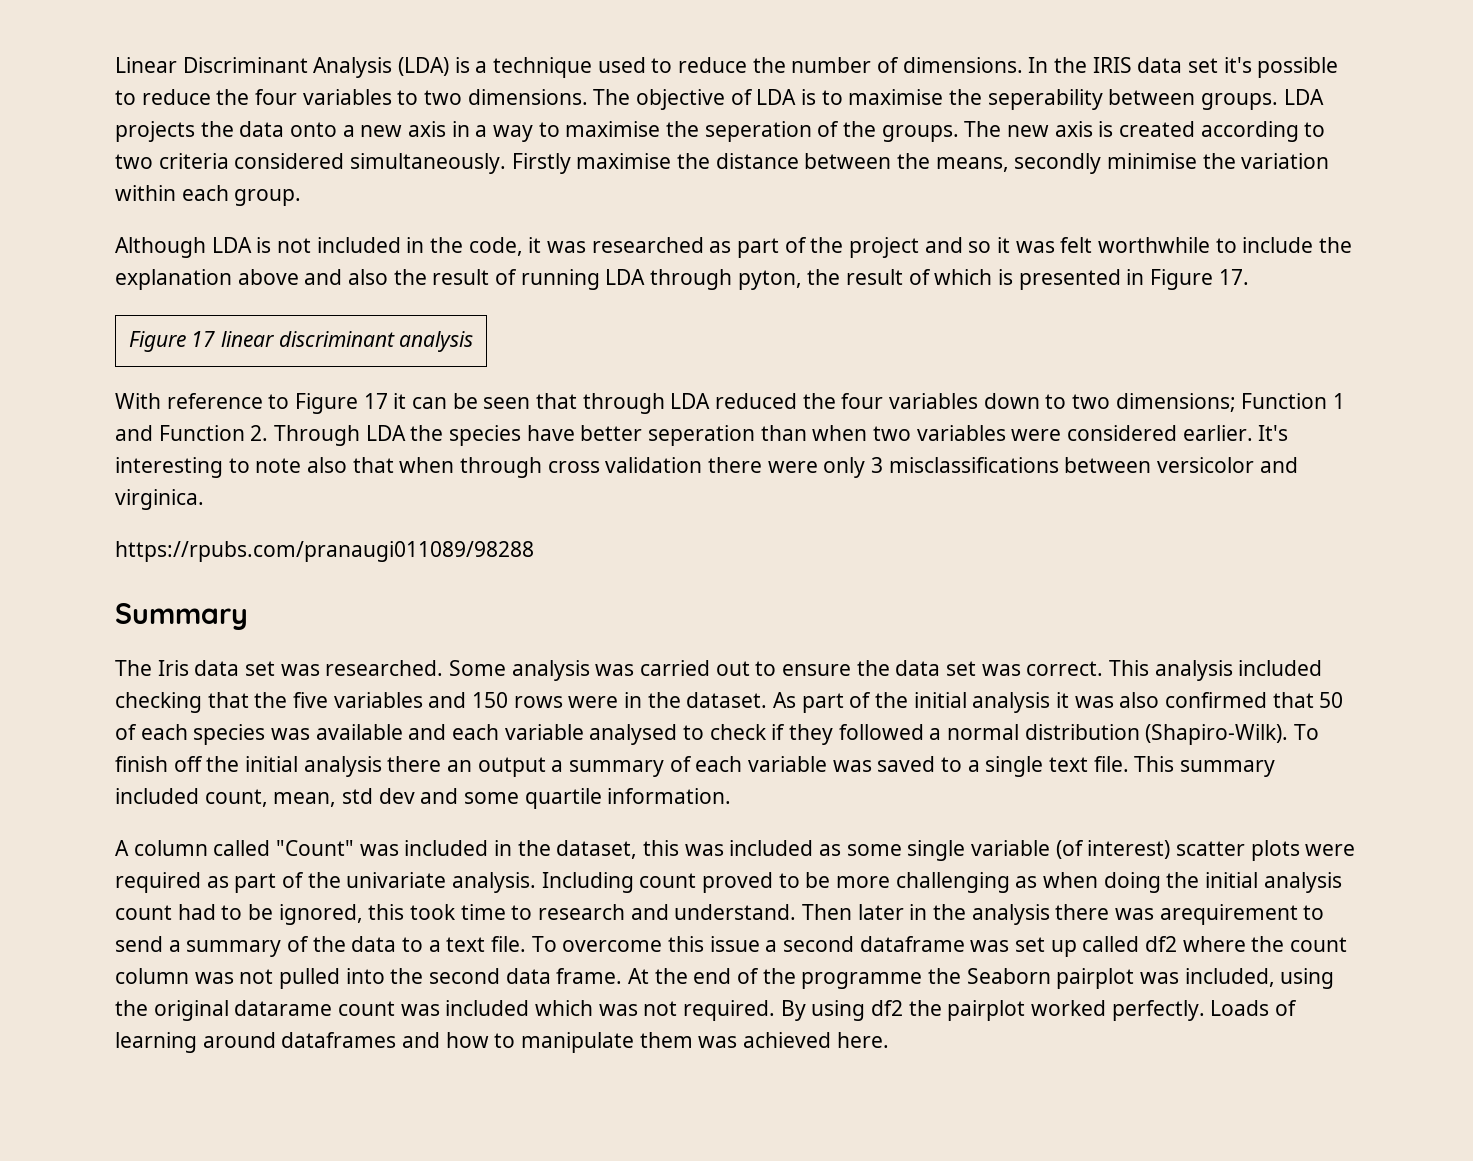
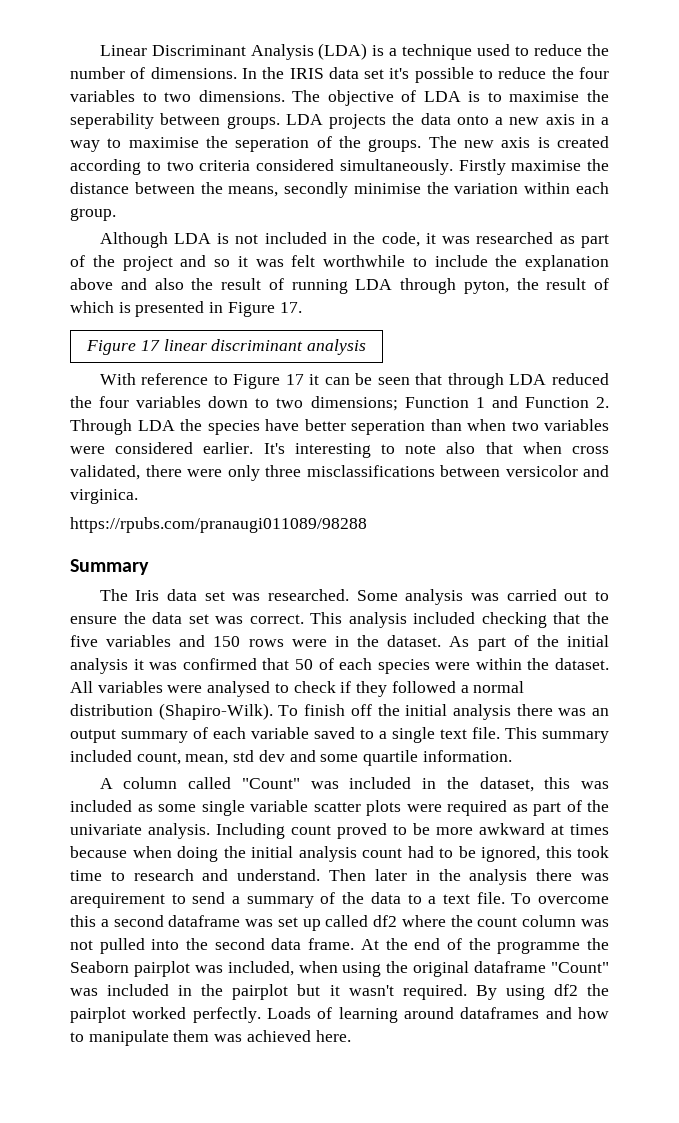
- It's interesting to note also that when through cross validation there were only 3 misclassifications between versicolor and virginica.
+ It's interesting to note also that when cross validated, there were only three misclassifications between versicolor and virginica.
- As part of the initial analysis it was also confirmed that 50 of each species was available and each variable analysed to check if they followed a normal distribution (Shapiro-Wilk).
+ As part of the initial analysis it was confirmed that 50 of each species were within the dataset. All variables were analysed to check if they followed a normal distribution (Shapiro-Wilk).
- To finish off the initial analysis there an output a summary of each variable was saved to a single text file.
+ To finish off the initial analysis there was an output summary of each variable saved to a single text file.
- A column called "Count" was included in the dataset, this was included as some single variable (of interest) scatter plots were required as part of the univariate analysis.
+ A column called "Count" was included in the dataset, this was included as some single variable scatter plots were required as part of the univariate analysis.
- Including count proved to be more challenging as when doing the initial analysis count had to be ignored, this took time to research and understand.
+ Including count proved to be more awkward at times because when doing the initial analysis count had to be ignored, this took time to research and understand.
- To overcome this issue a second dataframe was set up called df2 where the count column was not pulled into the second data frame.
+ To overcome this a second dataframe was set up called df2 where the count column was not pulled into the second data frame.
- At the end of the programme the Seaborn pairplot was included, using the original datarame count was included which was not required.
+ At the end of the programme the Seaborn pairplot was included, when using the original dataframe "Count" was included in the pairplot but it wasn't required.

